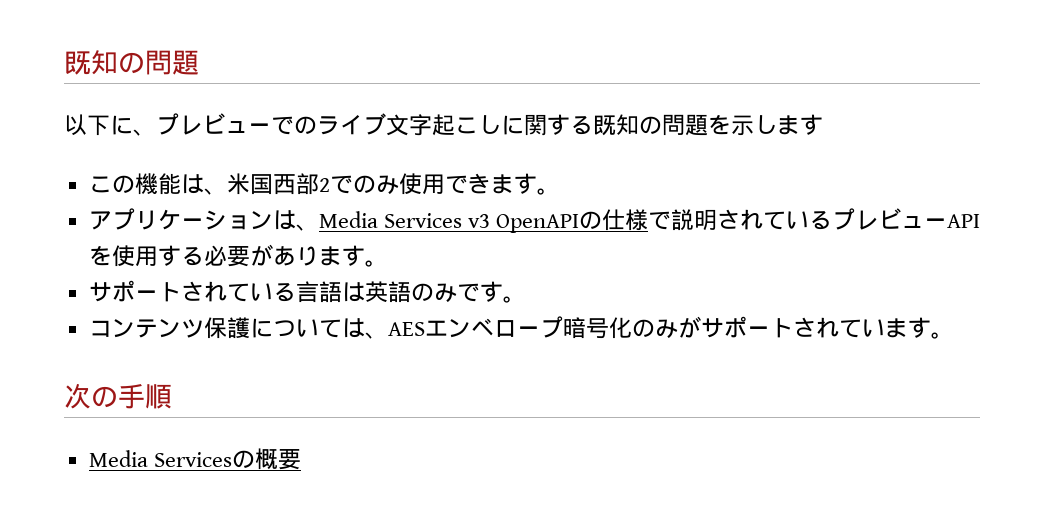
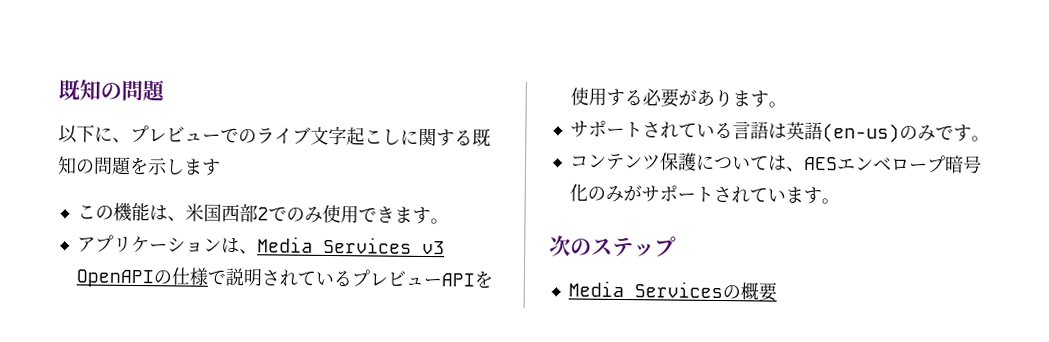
- サポートされている言語は英語のみです。
+ サポートされている言語は英語(en-us)のみです。
- 次の手順
+ 次のステップ

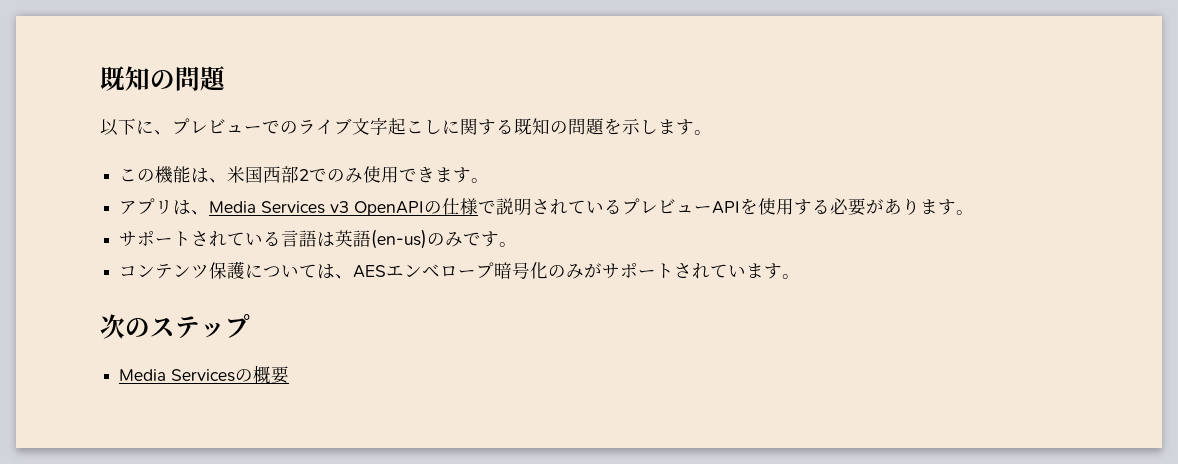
- 以下に、プレビューでのライブ文字起こしに関する既知の問題を示します
+ 以下に、プレビューでのライブ文字起こしに関する既知の問題を示します。
- アプリケーションは、Media Services v3 OpenAPIの仕様で説明されているプレビューAPIを使用する必要があります。
+ アプリは、Media Services v3 OpenAPIの仕様で説明されているプレビューAPIを使用する必要があります。

